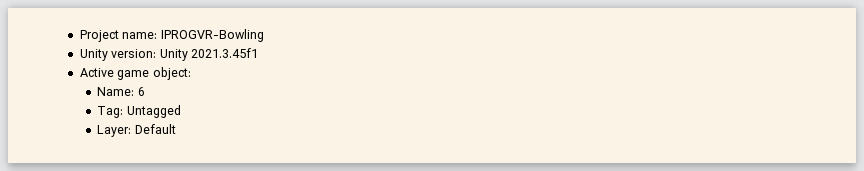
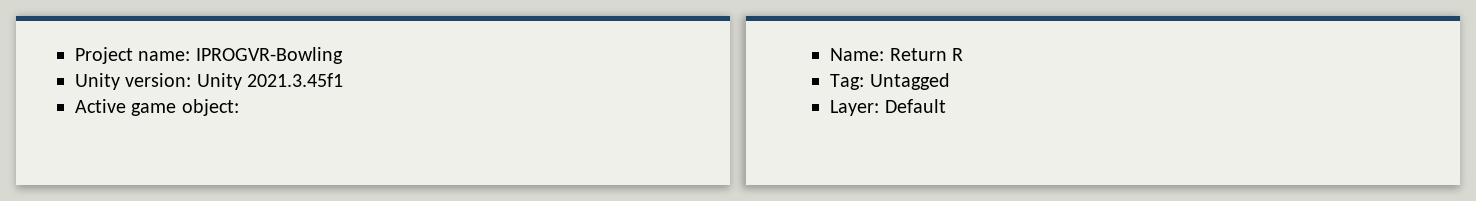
- Name: 6
+ Name: Return R

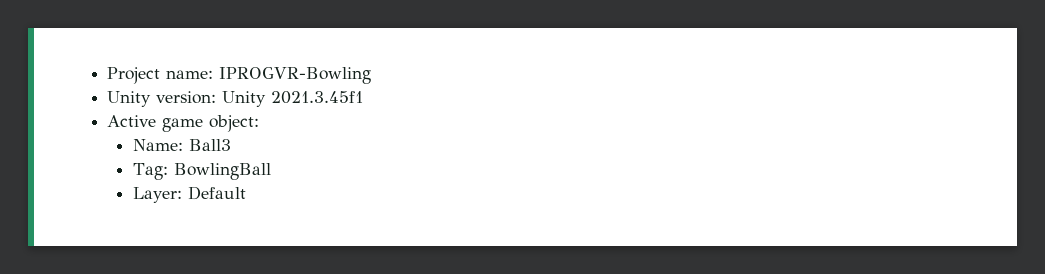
- Name: Return R
+ Name: Ball3
- Tag: Untagged
+ Tag: BowlingBall

